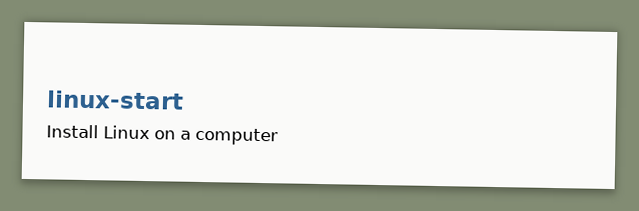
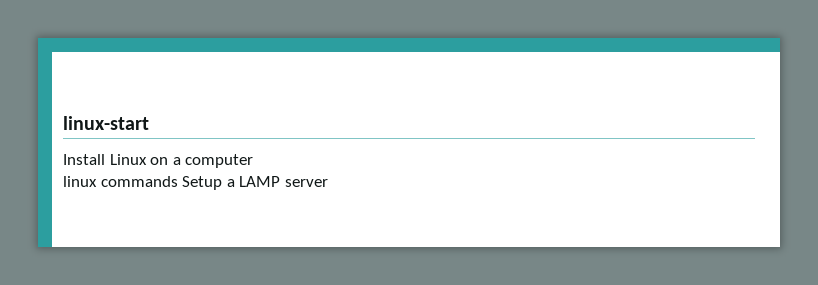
+ linux commands Setup a LAMP server

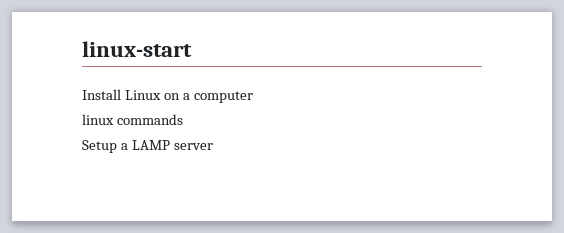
- linux commands Setup a LAMP server
+ linux commands
+ Setup a LAMP server

